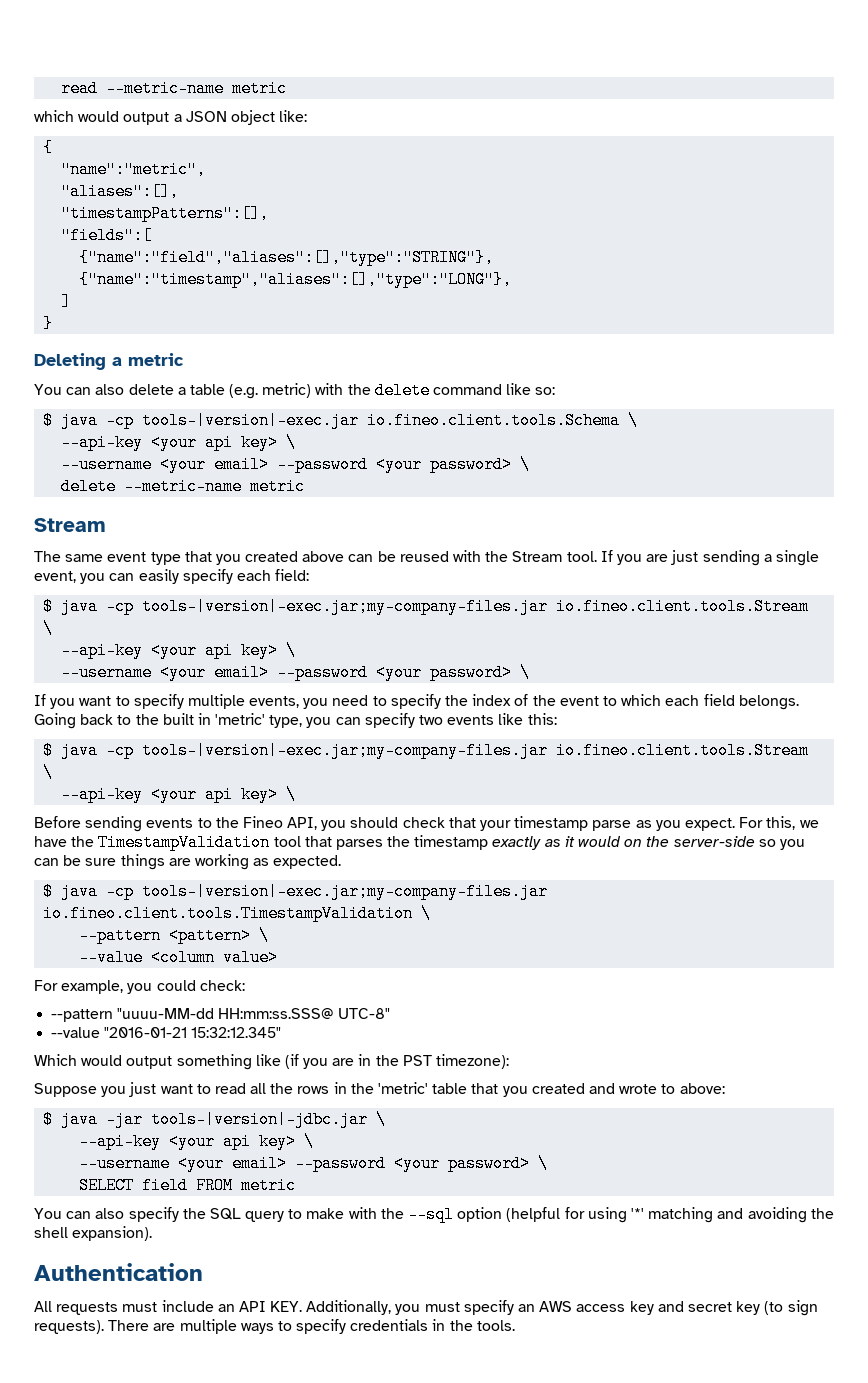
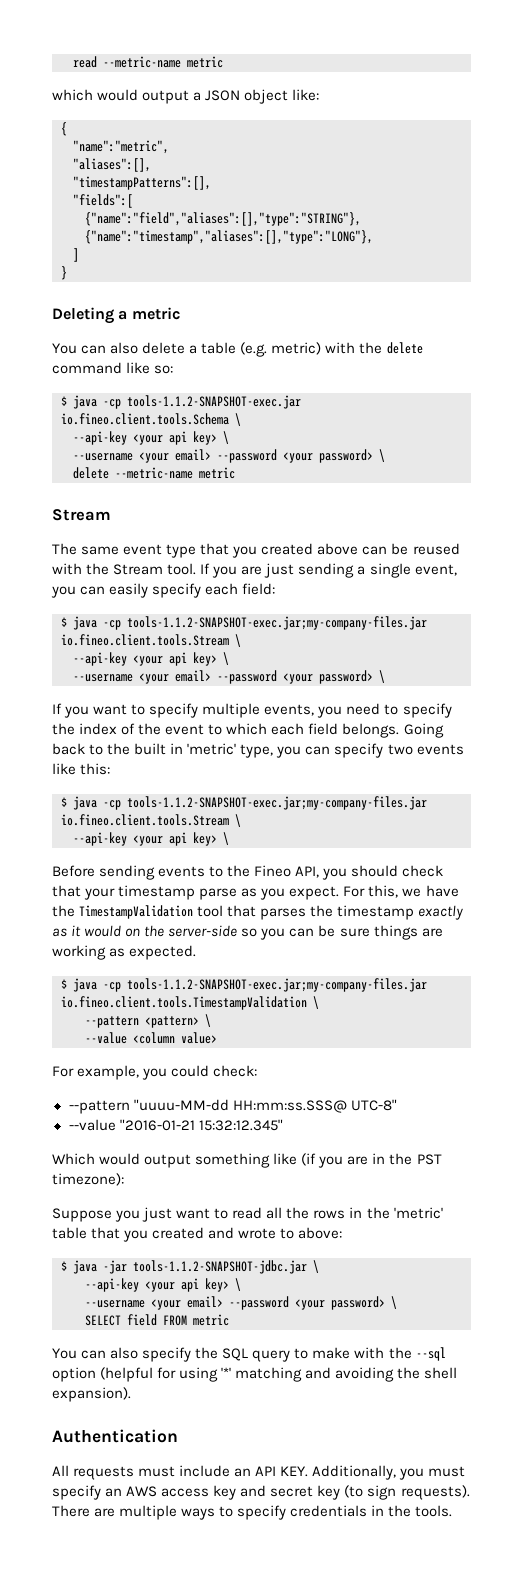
- $ java -cp tools-|version|-exec.jar io.fineo.client.tools.Schema \
+ $ java -cp tools-1.1.2-SNAPSHOT-exec.jar io.fineo.client.tools.Schema \
  If you are just sending a single event, you can easily specify each field:
- $ java -cp tools-|version|-exec.jar;my-company-files.jar io.fineo.client.tools.Stream \
+ $ java -cp tools-1.1.2-SNAPSHOT-exec.jar;my-company-files.jar io.fineo.client.tools.Stream \
  Going back to the built in 'metric' type, you can specify two events like this:
- $ java -cp tools-|version|-exec.jar;my-company-files.jar io.fineo.client.tools.Stream \
+ $ java -cp tools-1.1.2-SNAPSHOT-exec.jar;my-company-files.jar io.fineo.client.tools.Stream \
- $ java -cp tools-|version|-exec.jar;my-company-files.jar io.fineo.client.tools.TimestampValidation \
+ $ java -cp tools-1.1.2-SNAPSHOT-exec.jar;my-company-files.jar io.fineo.client.tools.TimestampValidation \
- $ java -jar tools-|version|-jdbc.jar \
+ $ java -jar tools-1.1.2-SNAPSHOT-jdbc.jar \

